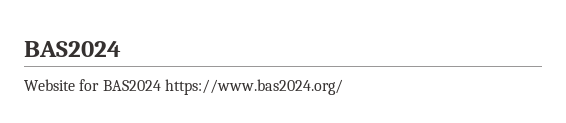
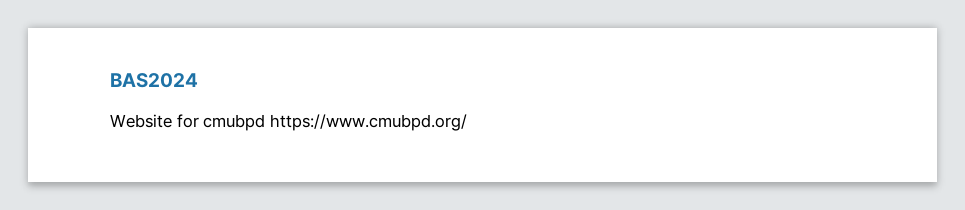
- Website for BAS2024 https://www.bas2024.org/
+ Website for cmubpd https://www.cmubpd.org/

